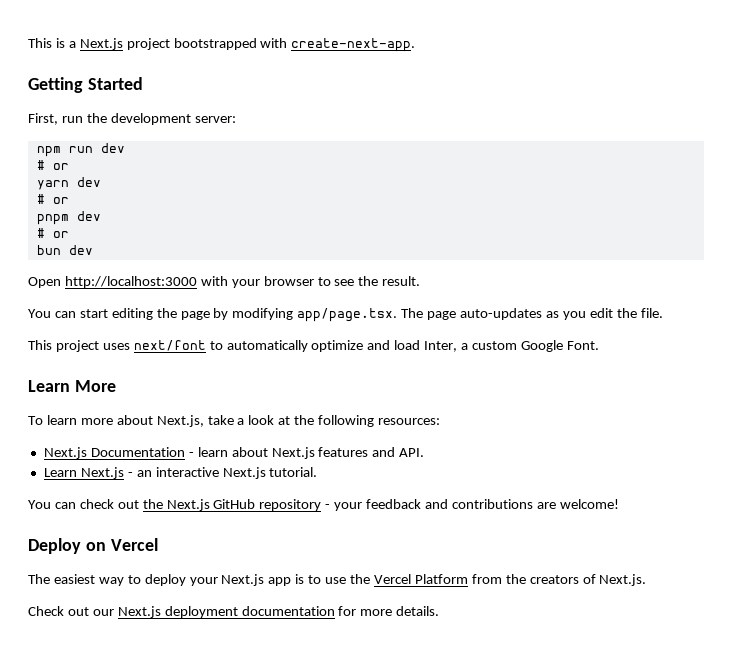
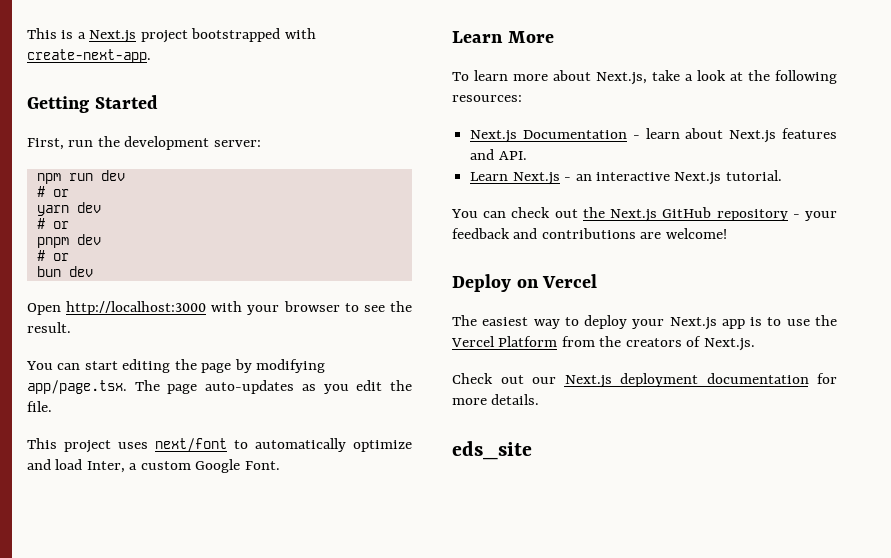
+ eds_site

